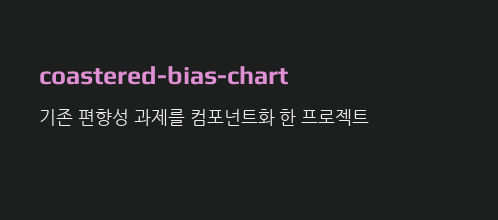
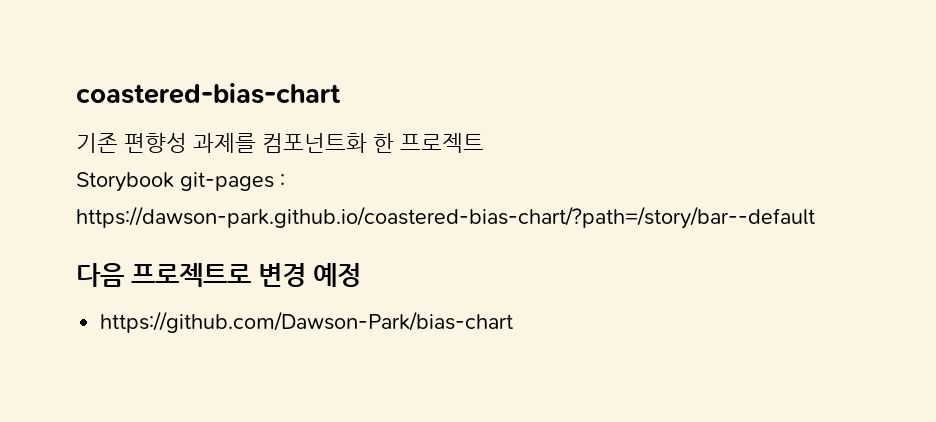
+ Storybook git-pages : https://dawson-park.github.io/coastered-bias-chart/?path=/story/bar--default
+ 다음 프로젝트로 변경 예정
+ https://github.com/Dawson-Park/bias-chart

